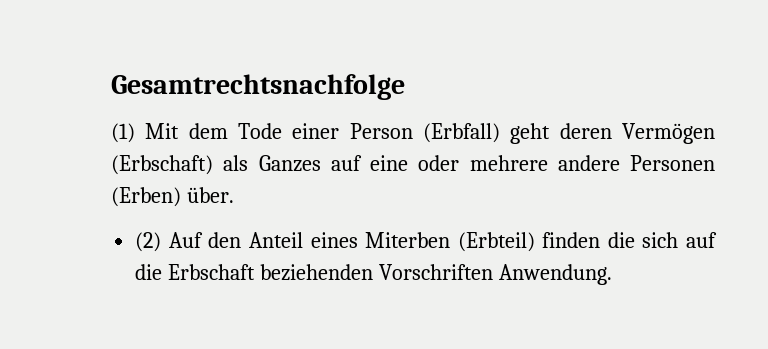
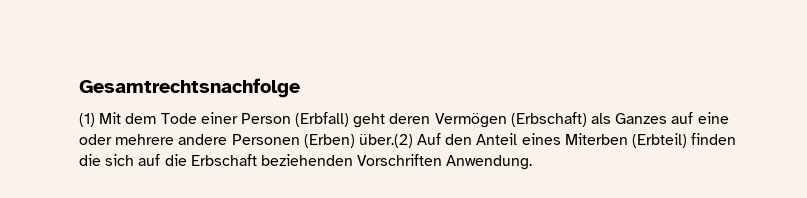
- (1) Mit dem Tode einer Person (Erbfall) geht deren Vermögen (Erbschaft) als Ganzes auf eine oder mehrere andere Personen (Erben) über.
- (2) Auf den Anteil eines Miterben (Erbteil) finden die sich auf die Erbschaft beziehenden Vorschriften Anwendung.
+ (1) Mit dem Tode einer Person (Erbfall) geht deren Vermögen (Erbschaft) als Ganzes auf eine oder mehrere andere Personen (Erben) über.(2) Auf den Anteil eines Miterben (Erbteil) finden die sich auf die Erbschaft beziehenden Vorschriften Anwendung.

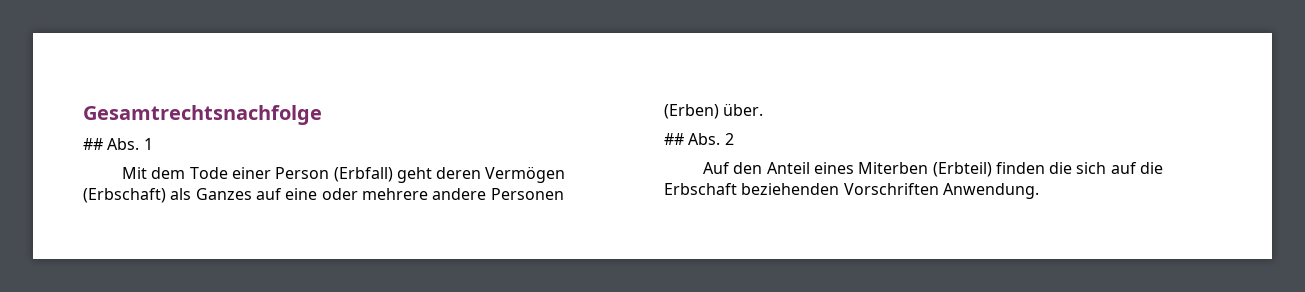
- (1) Mit dem Tode einer Person (Erbfall) geht deren Vermögen (Erbschaft) als Ganzes auf eine oder mehrere andere Personen (Erben) über.(2) Auf den Anteil eines Miterben (Erbteil) finden die sich auf die Erbschaft beziehenden Vorschriften Anwendung.
+ ## Abs. 1
+ Mit dem Tode einer Person (Erbfall) geht deren Vermögen (Erbschaft) als Ganzes auf eine oder mehrere andere Personen (Erben) über.
+ ## Abs. 2
+ Auf den Anteil eines Miterben (Erbteil) finden die sich auf die Erbschaft beziehenden Vorschriften Anwendung.

